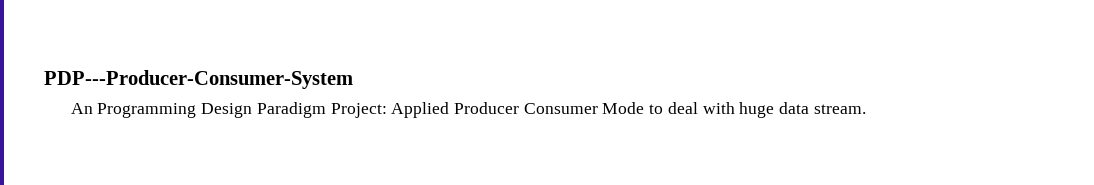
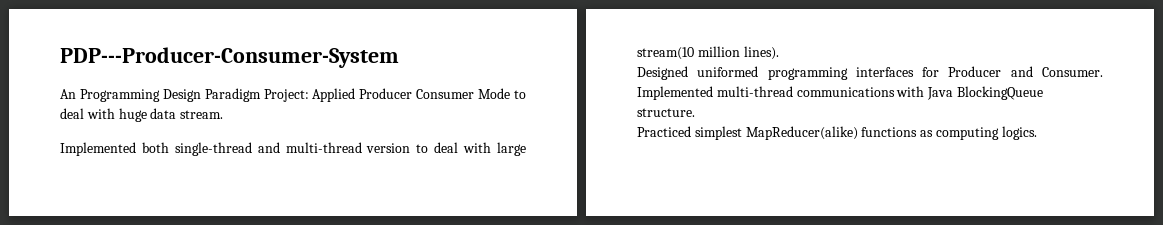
+ Implemented both single-thread and multi-thread version to deal with large stream(10 million lines).
+ Designed uniformed programming interfaces for Producer and Consumer. Implemented multi-thread communications with Java BlockingQueue structure.
+ Practiced simplest MapReducer(alike) functions as computing logics.

